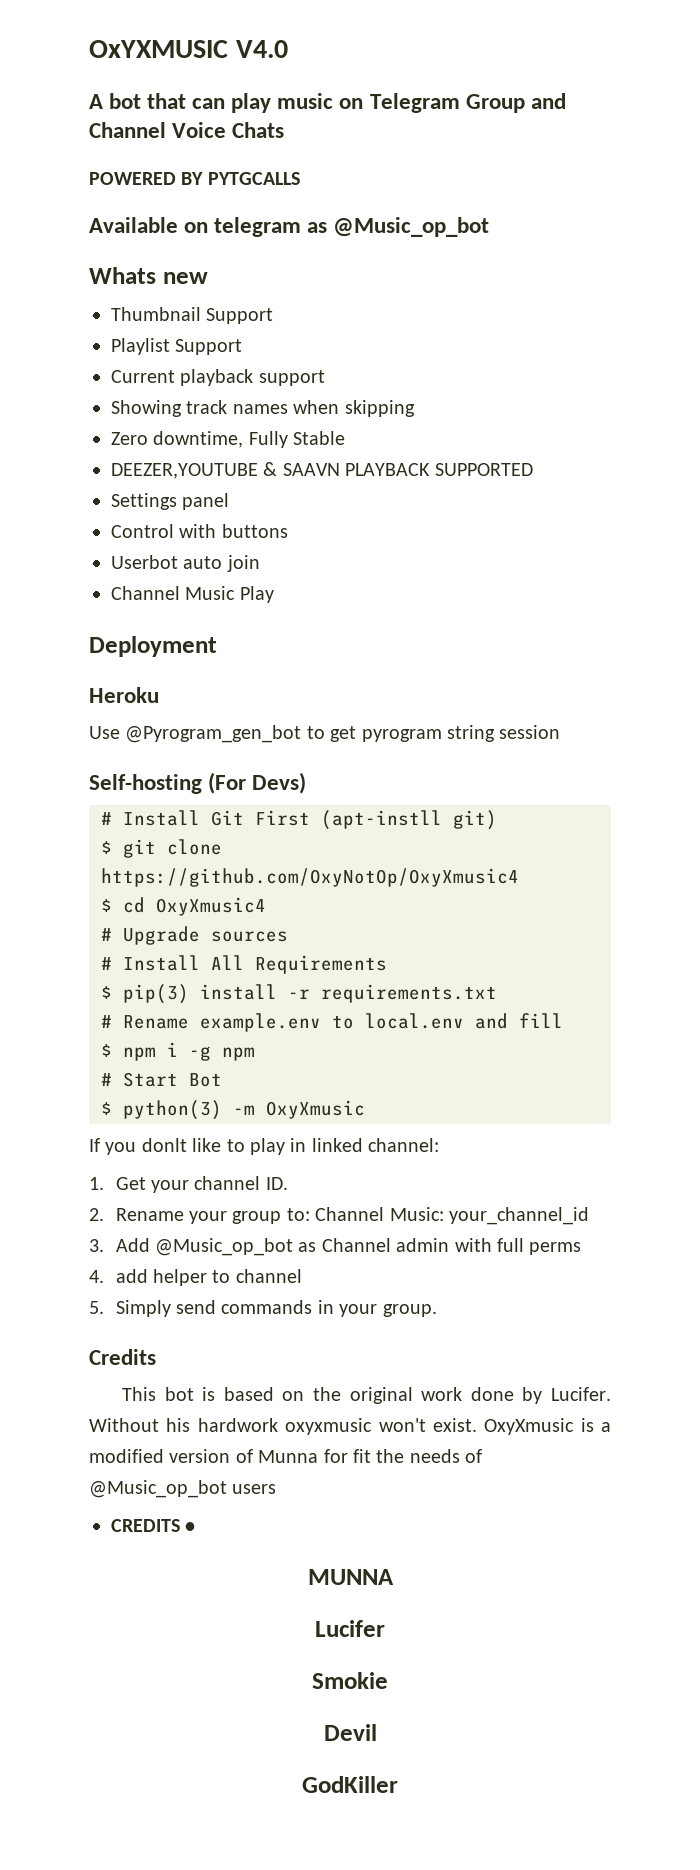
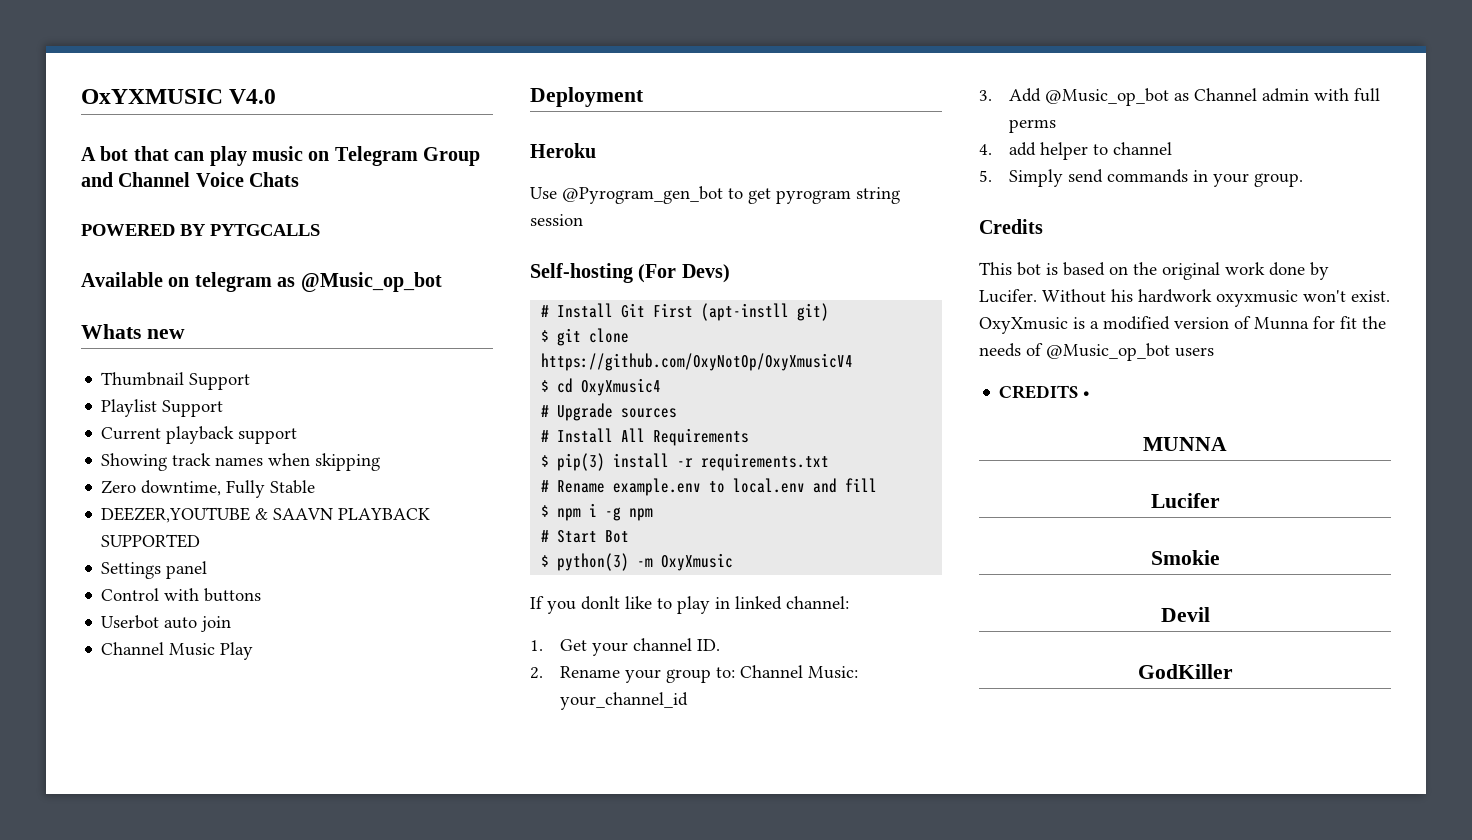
- $ git clone https://github.com/OxyNotOp/OxyXmusic4
+ $ git clone https://github.com/OxyNotOp/OxyXmusicV4

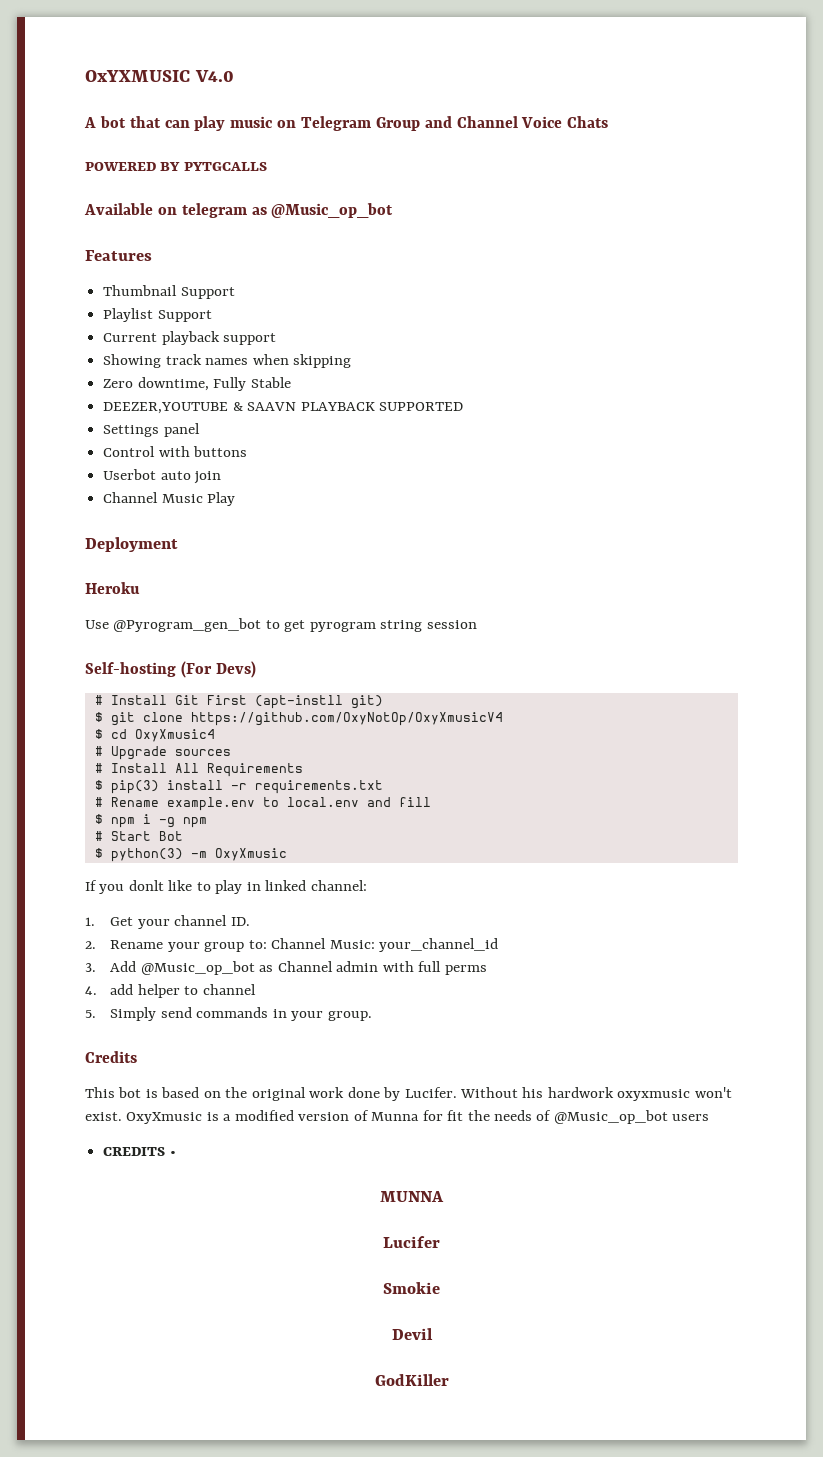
- Whats new
+ Features

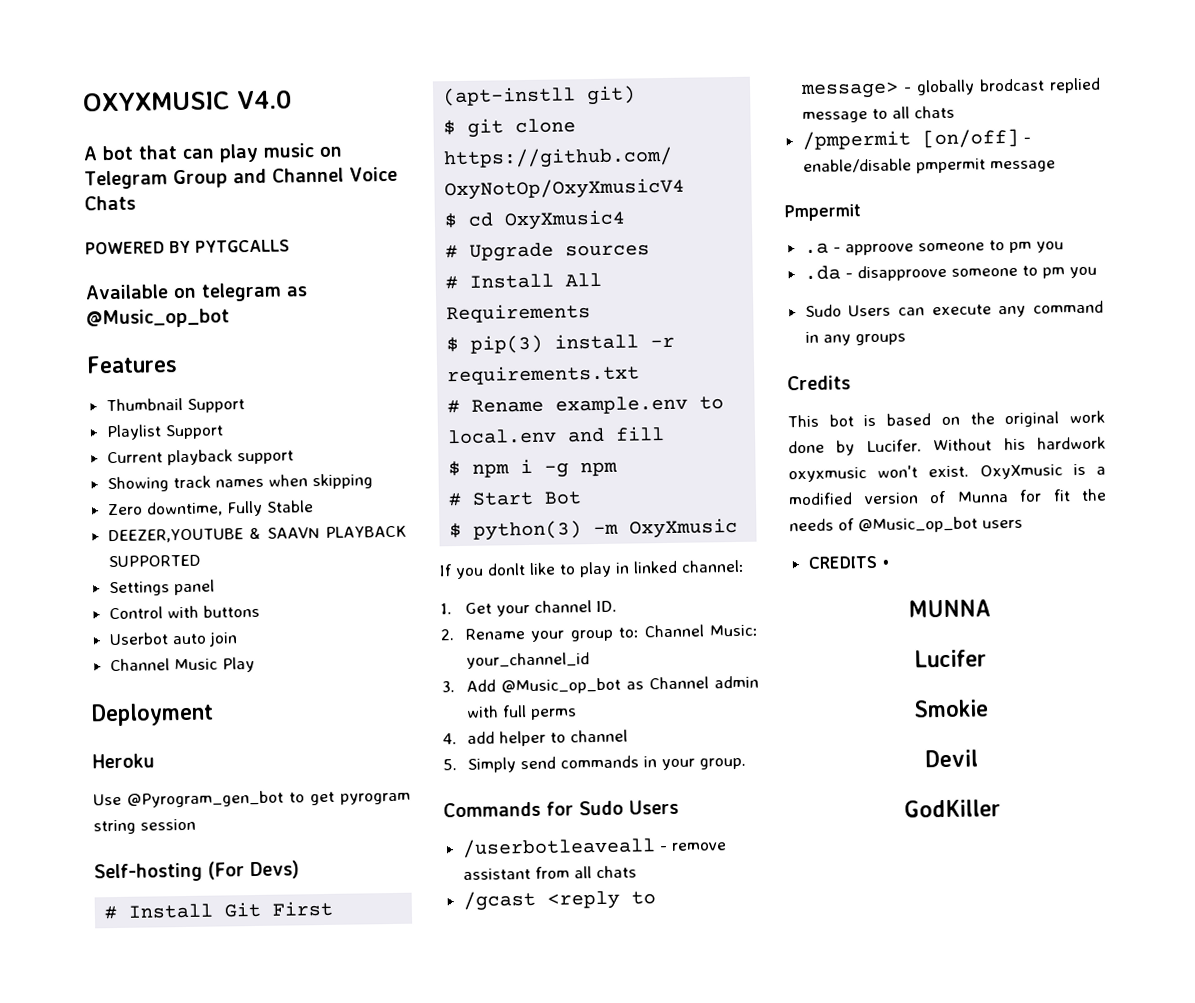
- OxYXMUSIC V4.0
+ OXYXMUSIC V4.0
+ Commands for Sudo Users
+ /userbotleaveall - remove assistant from all chats
+ /gcast <reply to message> - globally brodcast replied message to all chats
+ /pmpermit [on/off] - enable/disable pmpermit message
+ Pmpermit
+ .a - approove someone to pm you
+ .da - disapproove someone to pm you
+ Sudo Users can execute any command in any groups

